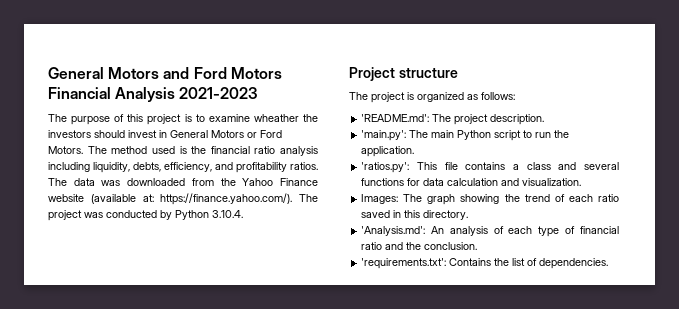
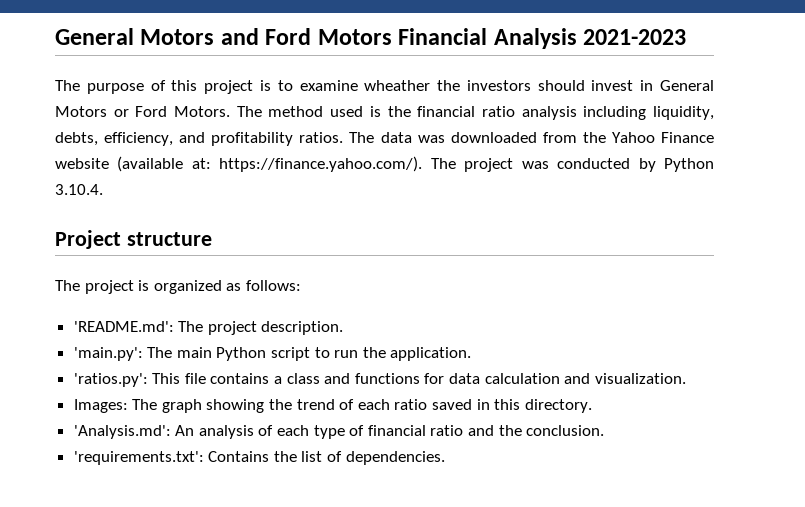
- 'ratios.py': This file contains a class and several functions for data calculation and visualization.
+ 'ratios.py': This file contains a class and functions for data calculation and visualization.

